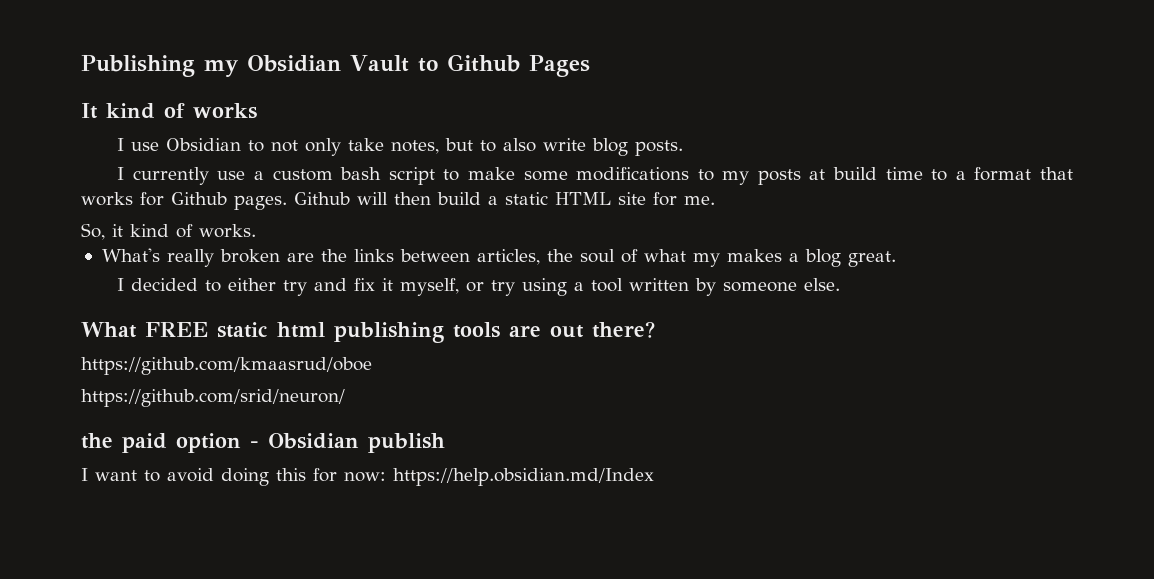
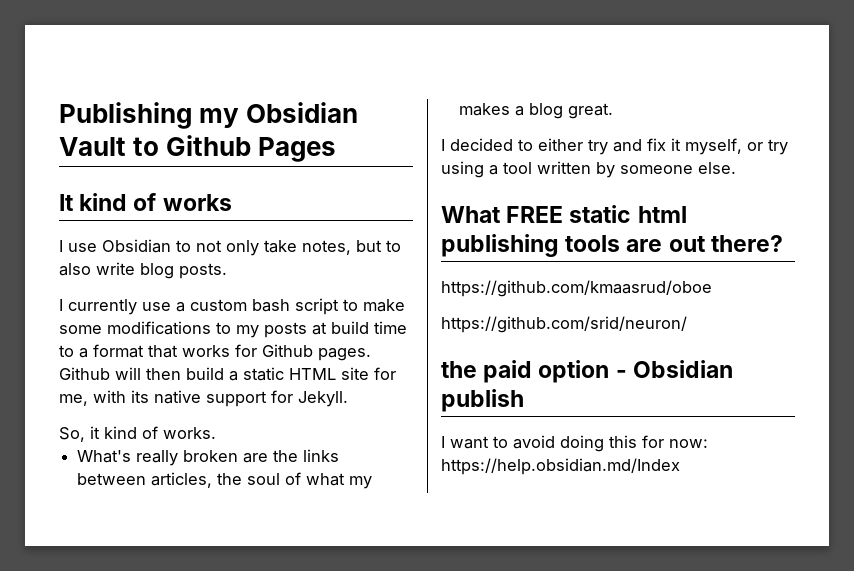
- Github will then build a static HTML site for me.
+ Github will then build a static HTML site for me, with its native support for Jekyll.

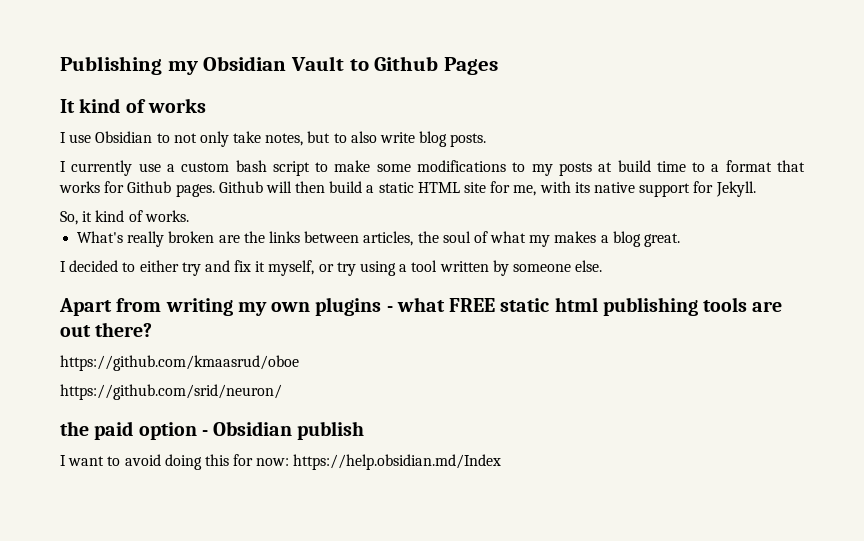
- What FREE static html publishing tools are out there?
+ Apart from writing my own plugins - what FREE static html publishing tools are out there?

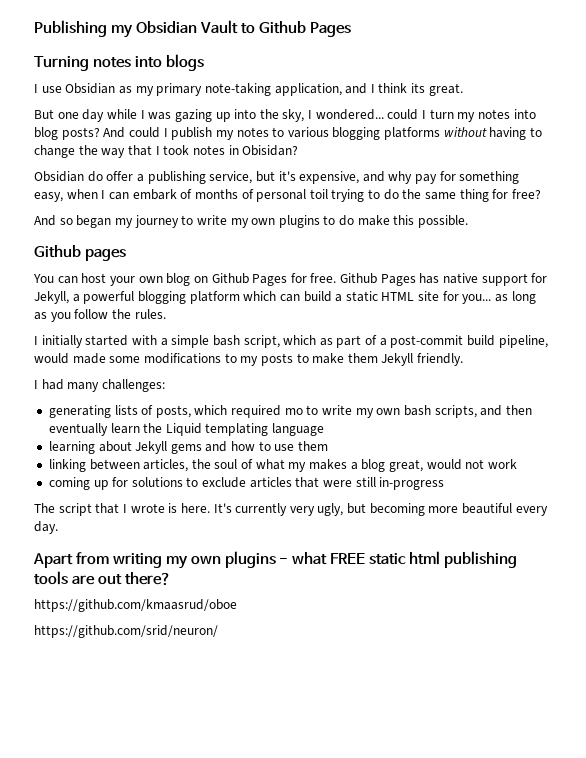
- It kind of works
+ Turning notes into blogs
- I use Obsidian to not only take notes, but to also write blog posts.
- I currently use a custom bash script to make some modifications to my posts at build time to a format that works for Github pages. Github will then build a static HTML site for me, with its native support for Jekyll.
- So, it kind of works.
- What's really broken are the links between articles, the soul of what my makes a blog great.
- I decided to either try and fix it myself, or try using a tool written by someone else.
+ I use Obsidian as my primary note-taking application, and I think its great.
+ But one day while I was gazing up into the sky, I wondered... could I turn my notes into blog posts? And could I publish my notes to various blogging platforms without having to change the way that I took notes in Obisidan?
+ Obsidian do offer a publishing service, but it's expensive, and why pay for something easy, when I can embark of months of personal toil trying to do the same thing for free?
+ And so began my journey to write my own plugins to do make this possible.
+ Github pages
+ You can host your own blog on Github Pages for free. Github Pages has native support for Jekyll, a powerful blogging platform which can build a static HTML site for you... as long as you follow the rules.
+ I initially started with a simple bash script, which as part of a post-commit build pipeline, would made some modifications to my posts to make them Jekyll friendly.
+ I had many challenges:
+ generating lists of posts, which required mo to write my own bash scripts, and then eventually learn the Liquid templating language
+ learning about Jekyll gems and how to use them
+ linking between articles, the soul of what my makes a blog great, would not work
+ coming up for solutions to exclude articles that were still in-progress
+ The script that I wrote is here. It's currently very ugly, but becoming more beautiful every day.
- the paid option - Obsidian publish
- I want to avoid doing this for now: https://help.obsidian.md/Index

